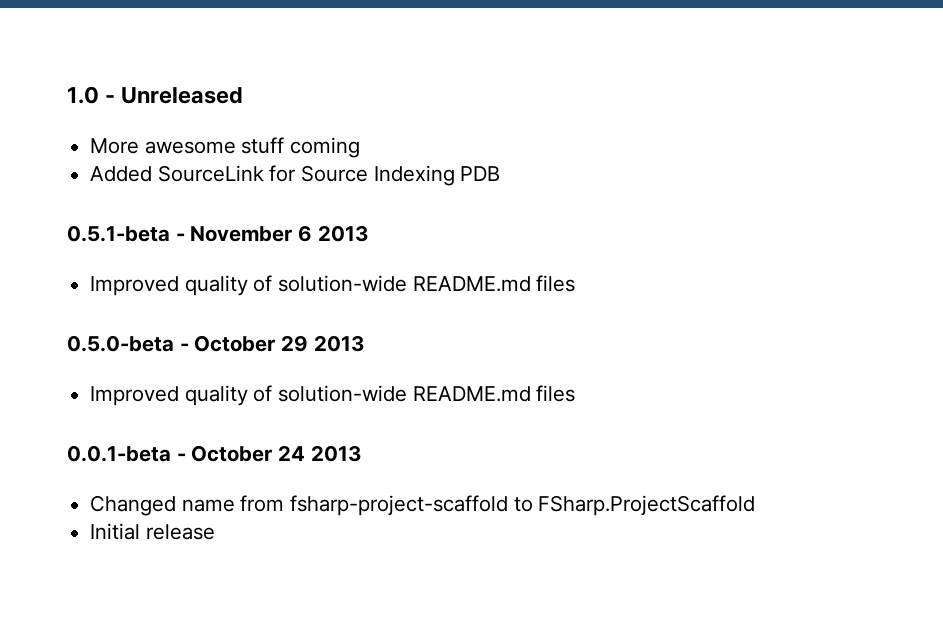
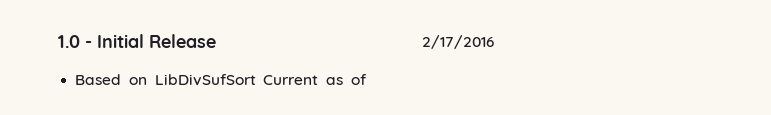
- 1.0 - Unreleased
- More awesome stuff coming
- Added SourceLink for Source Indexing PDB
- 0.5.1-beta - November 6 2013
- Improved quality of solution-wide README.md files
- 0.5.0-beta - October 29 2013
- Improved quality of solution-wide README.md files
- 0.0.1-beta - October 24 2013
- Changed name from fsharp-project-scaffold to FSharp.ProjectScaffold
- Initial release
+ 1.0 - Initial Release
+ Based on LibDivSufSort Current as of 2/17/2016

